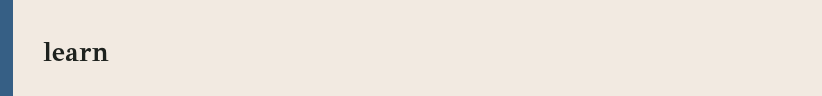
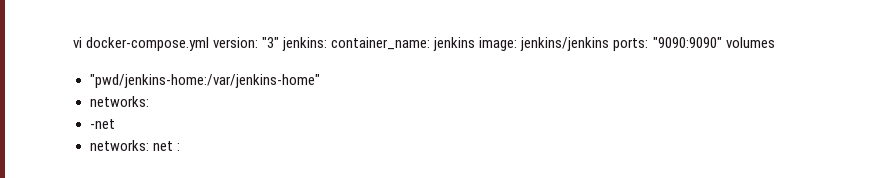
- learn
+ vi docker-compose.yml version: "3" jenkins: container_name: jenkins image: jenkins/jenkins ports: "9090:9090" volumes
+ "pwd/jenkins-home:/var/jenkins-home"
+ networks:
+ -net
+ networks: net :

